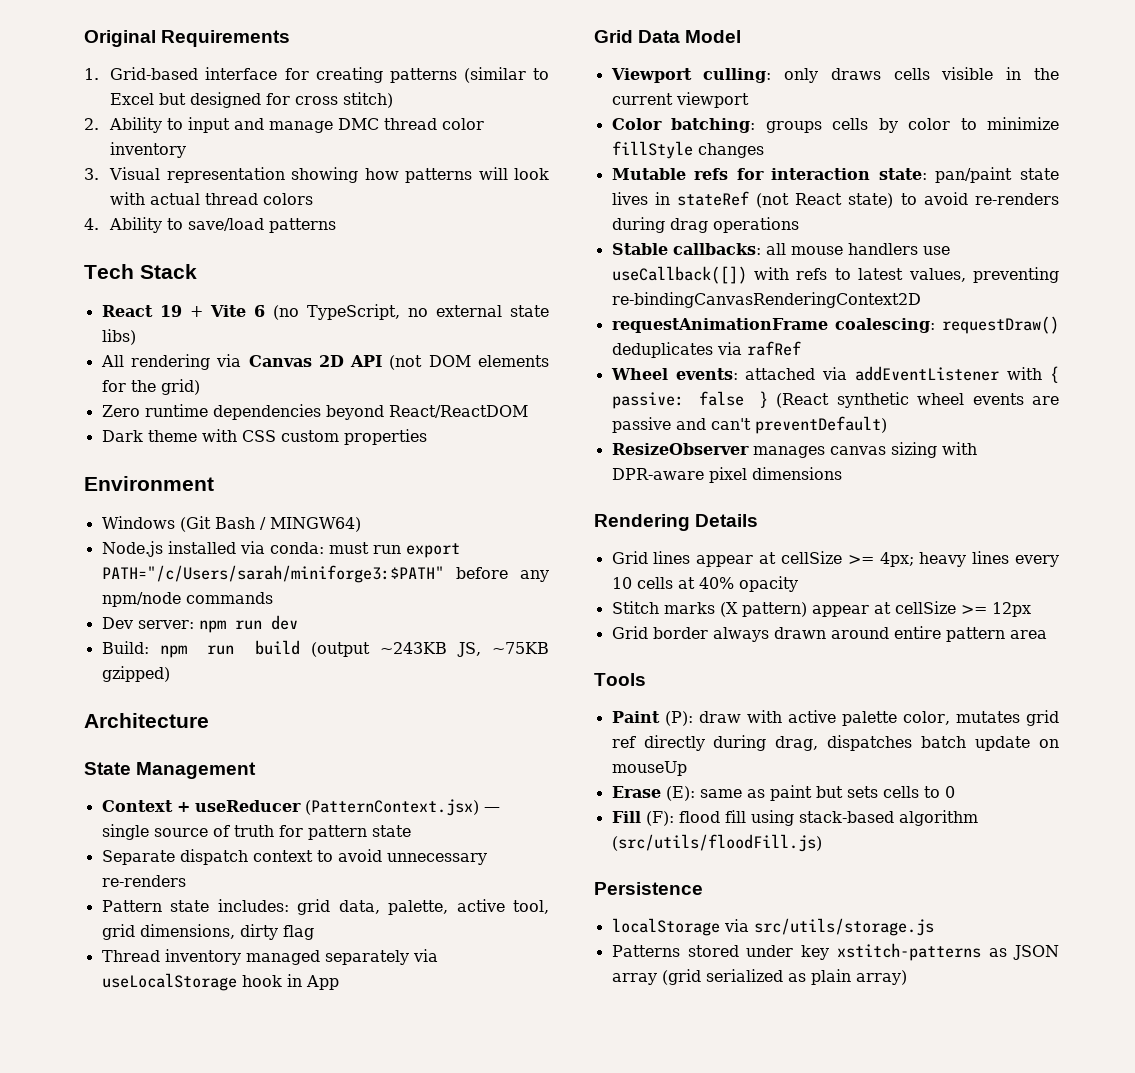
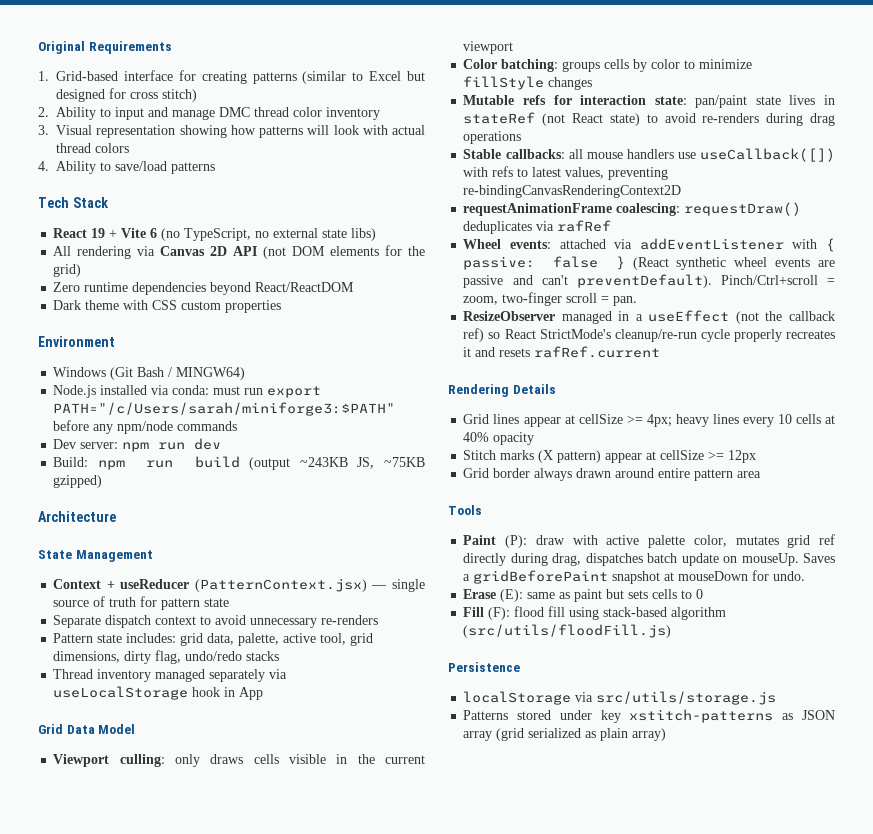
- Pattern state includes: grid data, palette, active tool, grid dimensions, dirty flag
+ Pattern state includes: grid data, palette, active tool, grid dimensions, dirty flag, undo/redo stacks
- Wheel events: attached via addEventListener with { passive: false } (React synthetic wheel events are passive and can't preventDefault)
- ResizeObserver manages canvas sizing with DPR-aware pixel dimensions
+ Wheel events: attached via addEventListener with { passive: false } (React synthetic wheel events are passive and can't preventDefault). Pinch/Ctrl+scroll = zoom, two-finger scroll = pan.
+ ResizeObserver managed in a useEffect (not the callback ref) so React StrictMode's cleanup/re-run cycle properly recreates it and resets rafRef.current
- Paint (P): draw with active palette color, mutates grid ref directly during drag, dispatches batch update on mouseUp
+ Paint (P): draw with active palette color, mutates grid ref directly during drag, dispatches batch update on mouseUp. Saves a gridBeforePaint snapshot at mouseDown for undo.

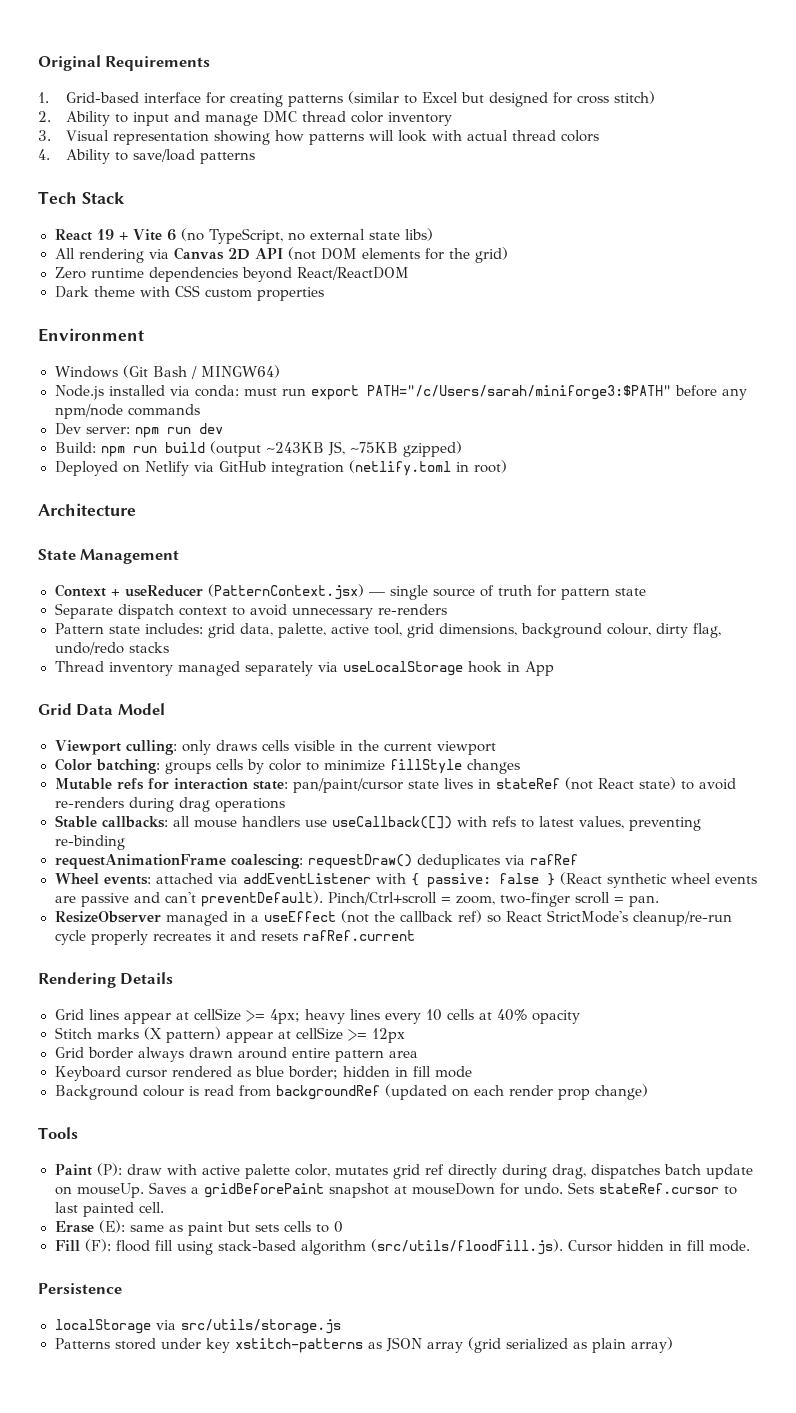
+ Deployed on Netlify via GitHub integration (netlify.toml in root)
- Pattern state includes: grid data, palette, active tool, grid dimensions, dirty flag, undo/redo stacks
+ Pattern state includes: grid data, palette, active tool, grid dimensions, background colour, dirty flag, undo/redo stacks
- Mutable refs for interaction state: pan/paint state lives in stateRef (not React state) to avoid re-renders during drag operations
+ Mutable refs for interaction state: pan/paint/cursor state lives in stateRef (not React state) to avoid re-renders during drag operations
- Stable callbacks: all mouse handlers use useCallback([]) with refs to latest values, preventing re-bindingCanvasRenderingContext2D
+ Stable callbacks: all mouse handlers use useCallback([]) with refs to latest values, preventing re-binding
+ Keyboard cursor rendered as blue border; hidden in fill mode
+ Background colour is read from backgroundRef (updated on each render prop change)
+ Sets stateRef.cursor to last painted cell.
- Fill (F): flood fill using stack-based algorithm (src/utils/floodFill.js)
+ Fill (F): flood fill using stack-based algorithm (src/utils/floodFill.js). Cursor hidden in fill mode.

